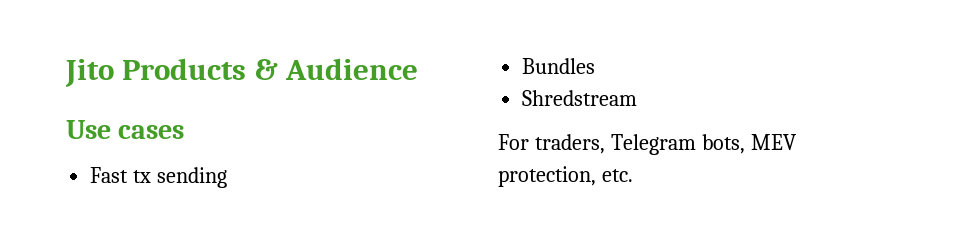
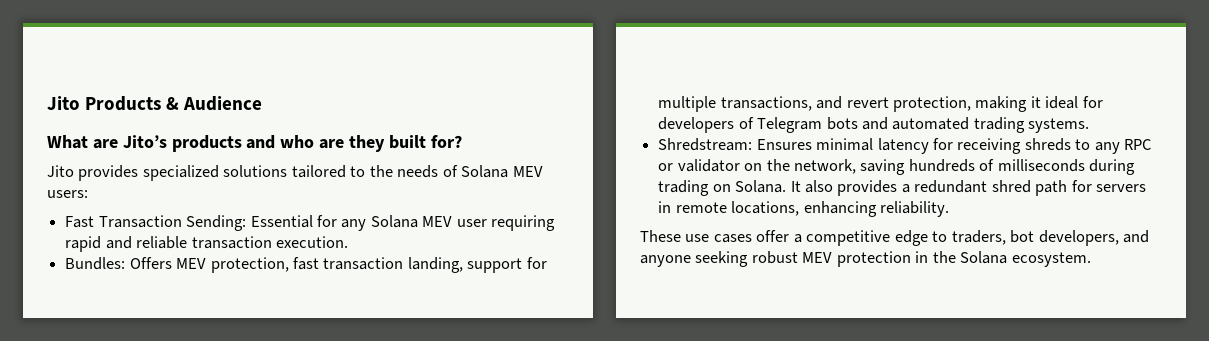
- Use cases
- Fast tx sending
- Bundles
- Shredstream
- For traders, Telegram bots, MEV protection, etc.
+ What are Jito’s products and who are they built for?
+ Jito provides specialized solutions tailored to the needs of Solana MEV users:
+ Fast Transaction Sending: Essential for any Solana MEV user requiring rapid and reliable transaction execution.
+ Bundles: Offers MEV protection, fast transaction landing, support for multiple transactions, and revert protection, making it ideal for developers of Telegram bots and automated trading systems.
+ Shredstream: Ensures minimal latency for receiving shreds to any RPC or validator on the network, saving hundreds of milliseconds during trading on Solana. It also provides a redundant shred path for servers in remote locations, enhancing reliability.
+ These use cases offer a competitive edge to traders, bot developers, and anyone seeking robust MEV protection in the Solana ecosystem.

